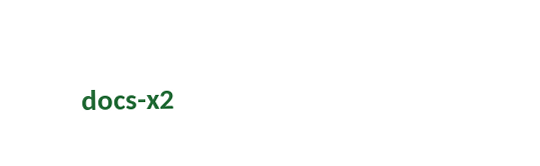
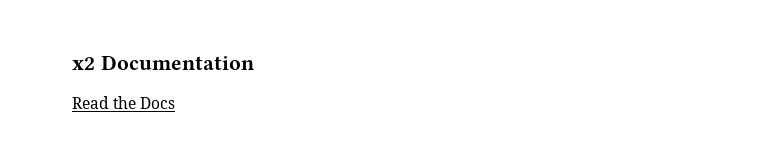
- docs-x2
+ x2 Documentation
+ Read the Docs

